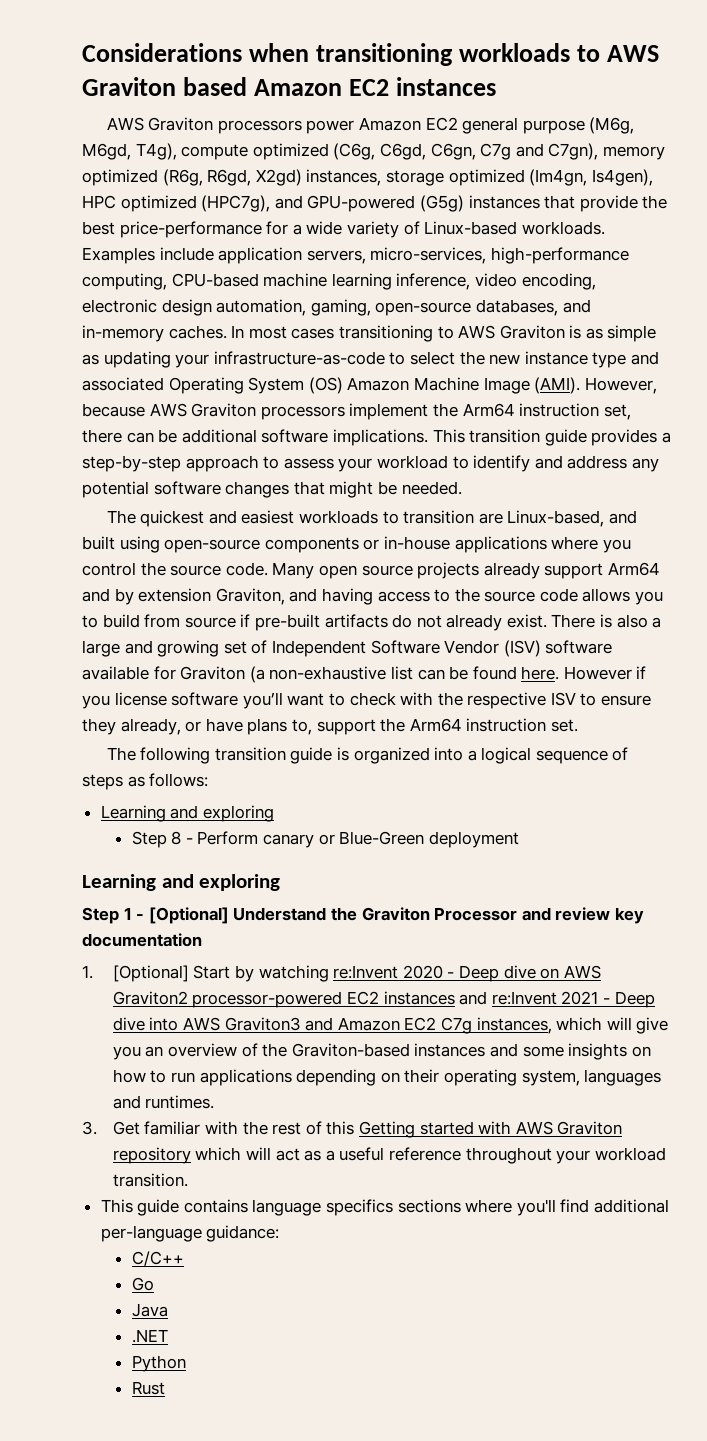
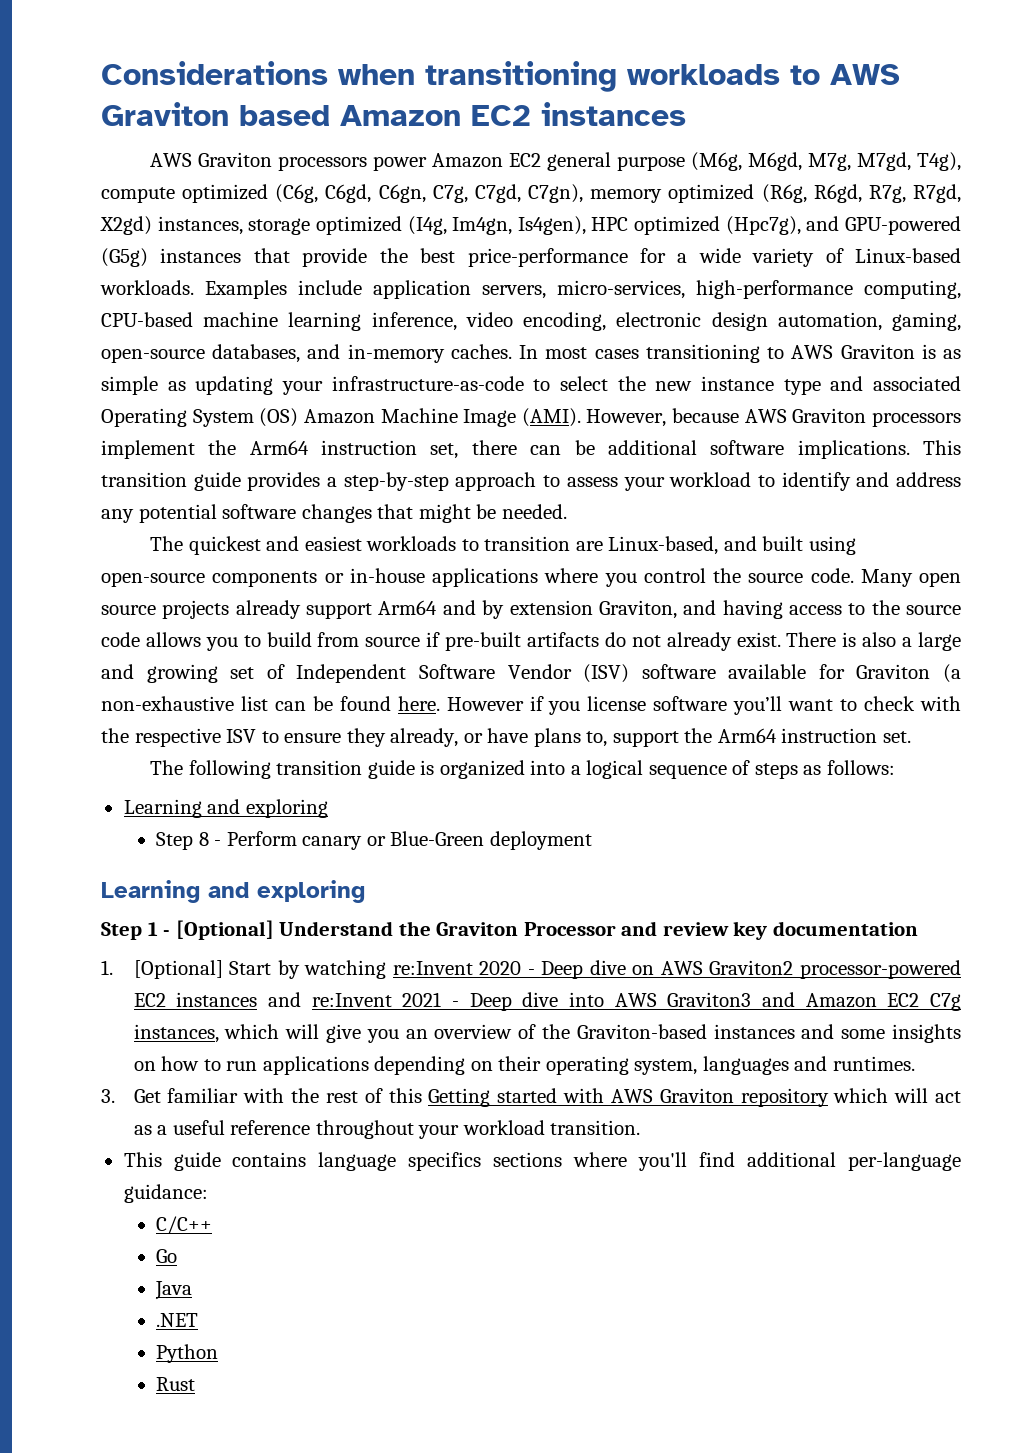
- AWS Graviton processors power Amazon EC2 general purpose (M6g, M6gd, T4g), compute optimized (C6g, C6gd, C6gn, C7g and C7gn), memory optimized (R6g, R6gd, X2gd) instances, storage optimized (Im4gn, Is4gen), HPC optimized (HPC7g), and GPU-powered (G5g) instances that provide the best price-performance for a wide variety of Linux-based workloads.
+ AWS Graviton processors power Amazon EC2 general purpose (M6g, M6gd, M7g, M7gd, T4g), compute optimized (C6g, C6gd, C6gn, C7g, C7gd, C7gn), memory optimized (R6g, R6gd, R7g, R7gd, X2gd) instances, storage optimized (I4g, Im4gn, Is4gen), HPC optimized (Hpc7g), and GPU-powered (G5g) instances that provide the best price-performance for a wide variety of Linux-based workloads.

